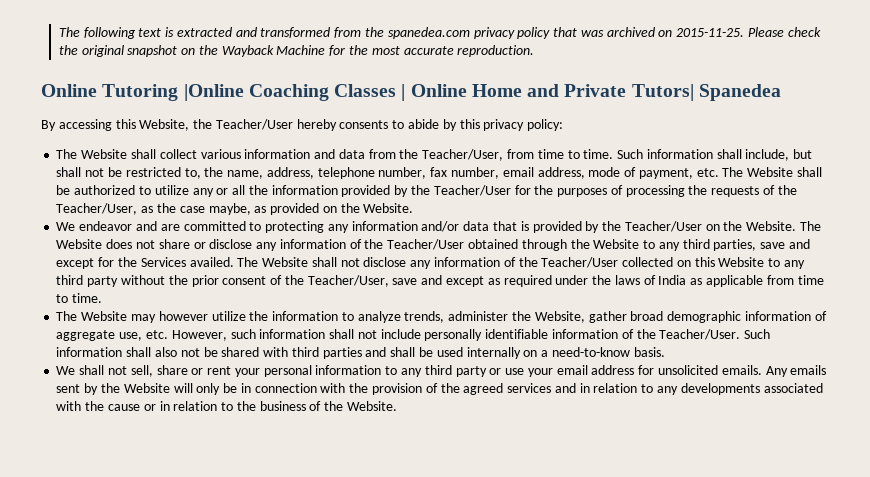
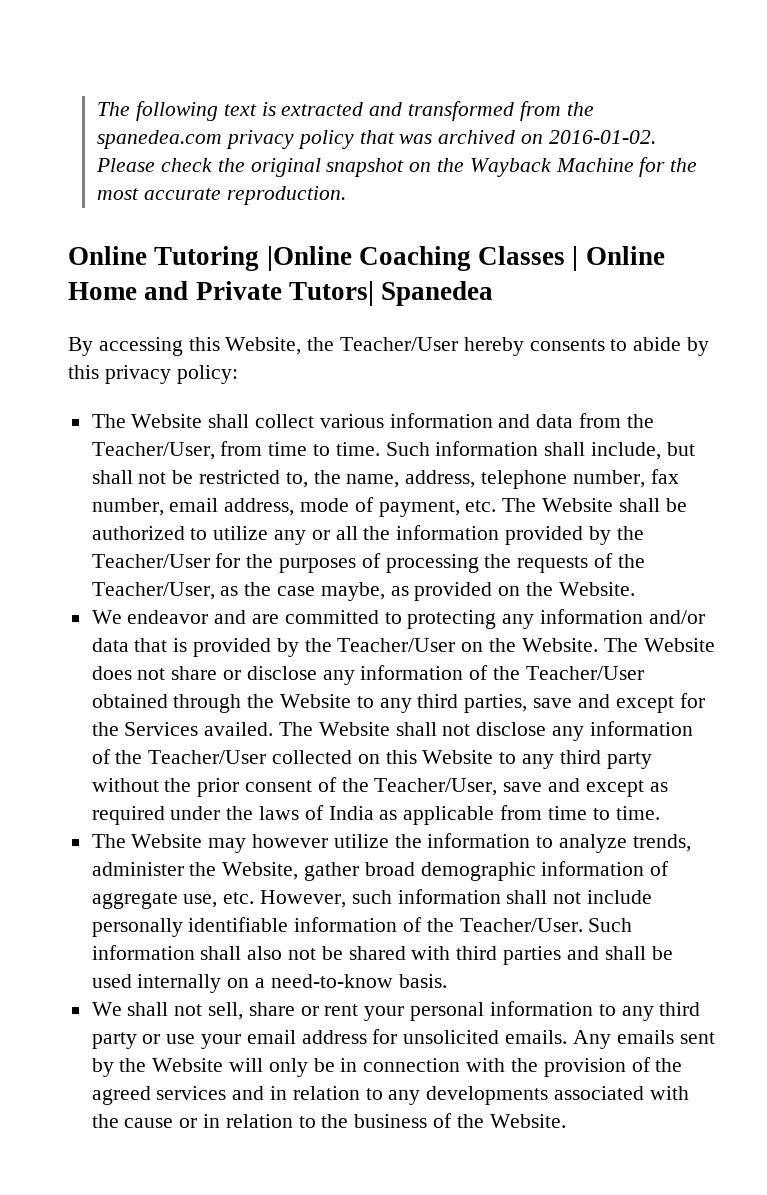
- The following text is extracted and transformed from the spanedea.com privacy policy that was archived on 2015-11-25.
+ The following text is extracted and transformed from the spanedea.com privacy policy that was archived on 2016-01-02.

